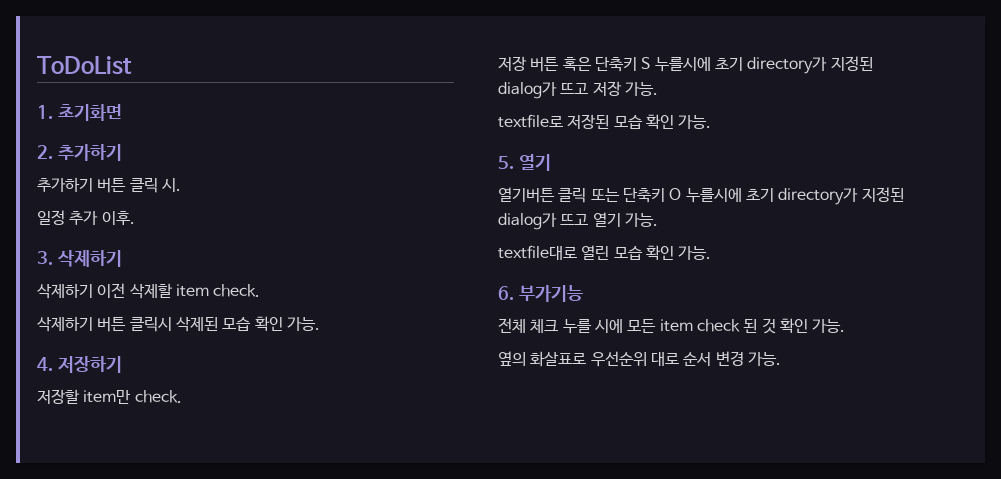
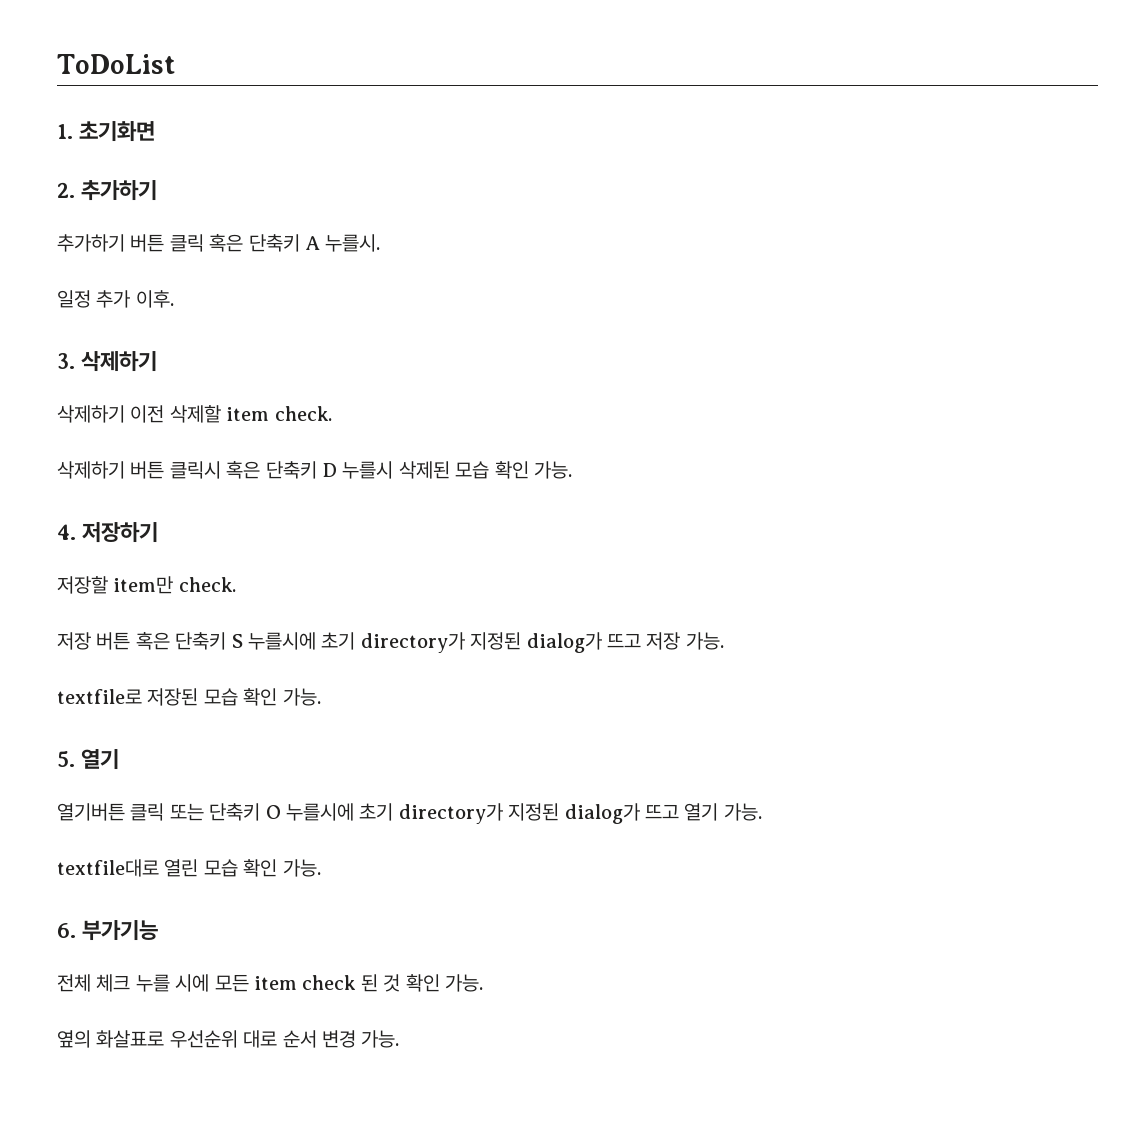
- 추가하기 버튼 클릭 시.
+ 추가하기 버튼 클릭 혹은 단축키 A 누를시.
- 삭제하기 버튼 클릭시 삭제된 모습 확인 가능.
+ 삭제하기 버튼 클릭시 혹은 단축키 D 누를시 삭제된 모습 확인 가능.

